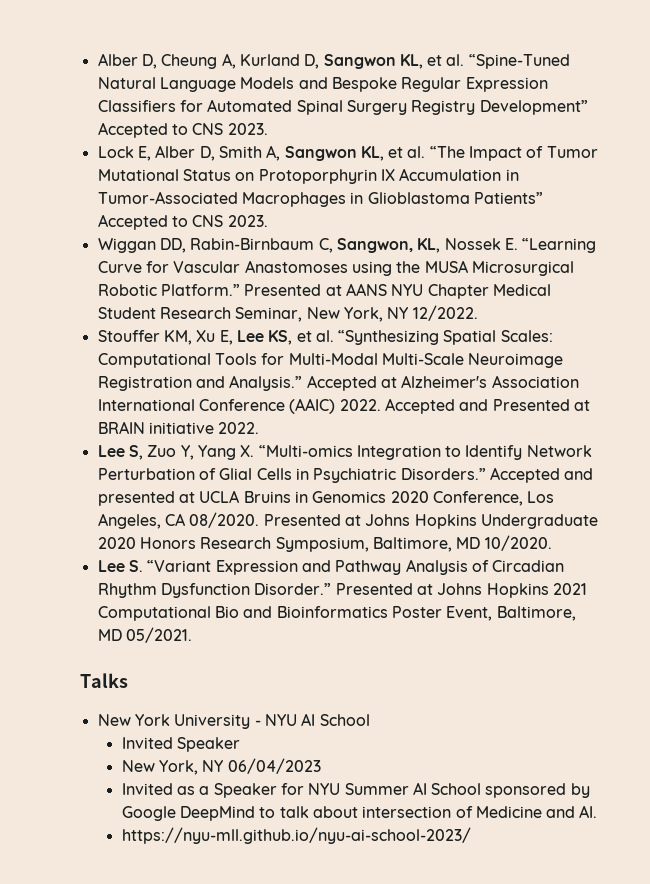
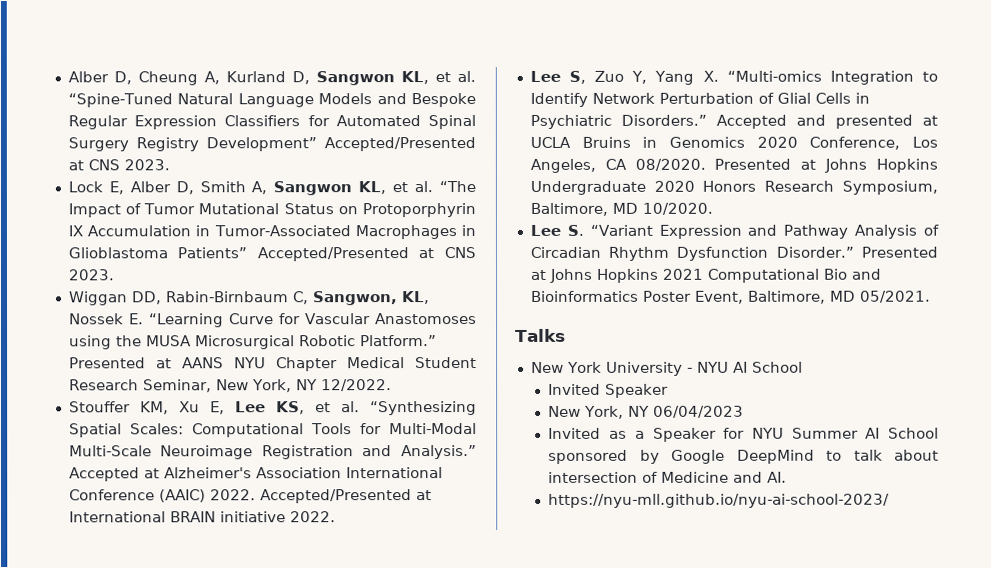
- Alber D, Cheung A, Kurland D, Sangwon KL, et al. “Spine-Tuned Natural Language Models and Bespoke Regular Expression Classifiers for Automated Spinal Surgery Registry Development” Accepted to CNS 2023.
+ Alber D, Cheung A, Kurland D, Sangwon KL, et al. “Spine-Tuned Natural Language Models and Bespoke Regular Expression Classifiers for Automated Spinal Surgery Registry Development” Accepted/Presented at CNS 2023.
- Lock E, Alber D, Smith A, Sangwon KL, et al. “The Impact of Tumor Mutational Status on Protoporphyrin IX Accumulation in Tumor-Associated Macrophages in Glioblastoma Patients” Accepted to CNS 2023.
+ Lock E, Alber D, Smith A, Sangwon KL, et al. “The Impact of Tumor Mutational Status on Protoporphyrin IX Accumulation in Tumor-Associated Macrophages in Glioblastoma Patients” Accepted/Presented at CNS 2023.
- Accepted and Presented at BRAIN initiative 2022.
+ Accepted/Presented at International BRAIN initiative 2022.

